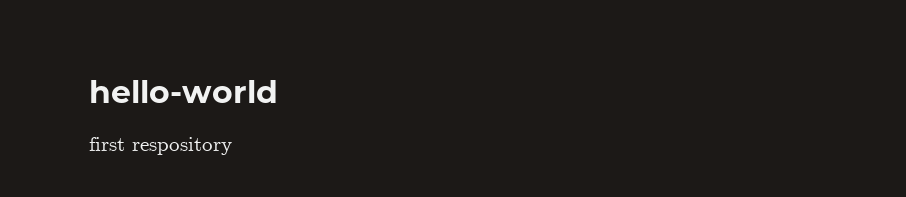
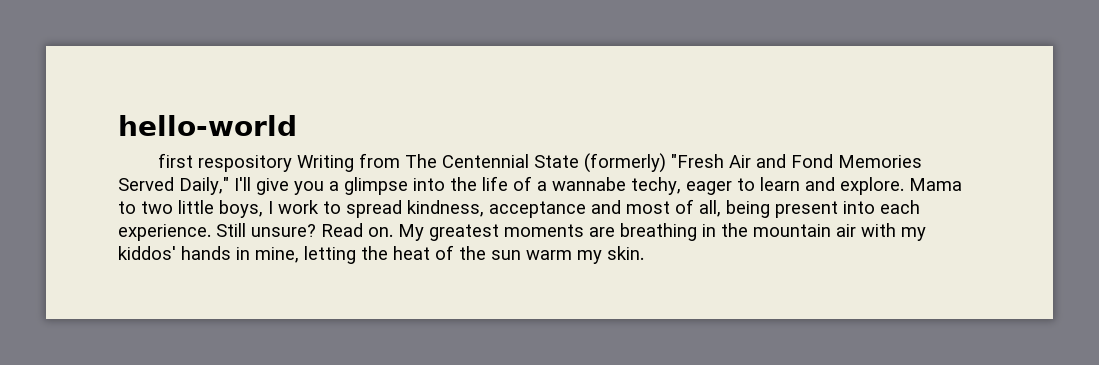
- first respository
+ first respository Writing from The Centennial State (formerly) "Fresh Air and Fond Memories Served Daily," I'll give you a glimpse into the life of a wannabe techy, eager to learn and explore. Mama to two little boys, I work to spread kindness, acceptance and most of all, being present into each experience. Still unsure? Read on. My greatest moments are breathing in the mountain air with my kiddos' hands in mine, letting the heat of the sun warm my skin.

